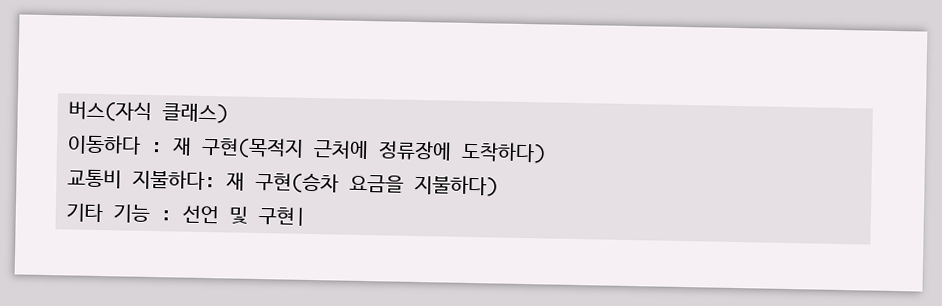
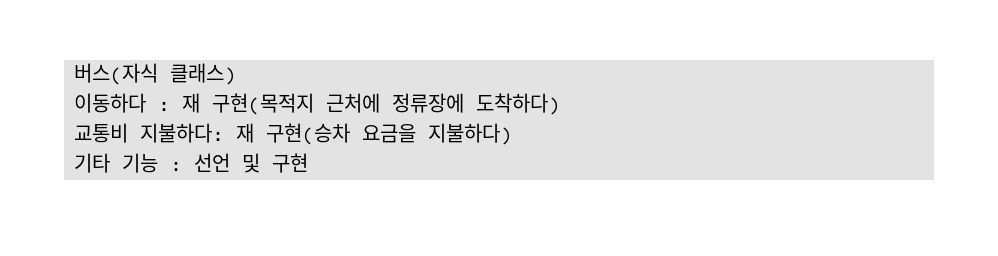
- 기타 기능 : 선언 및 구현|
+ 기타 기능 : 선언 및 구현

